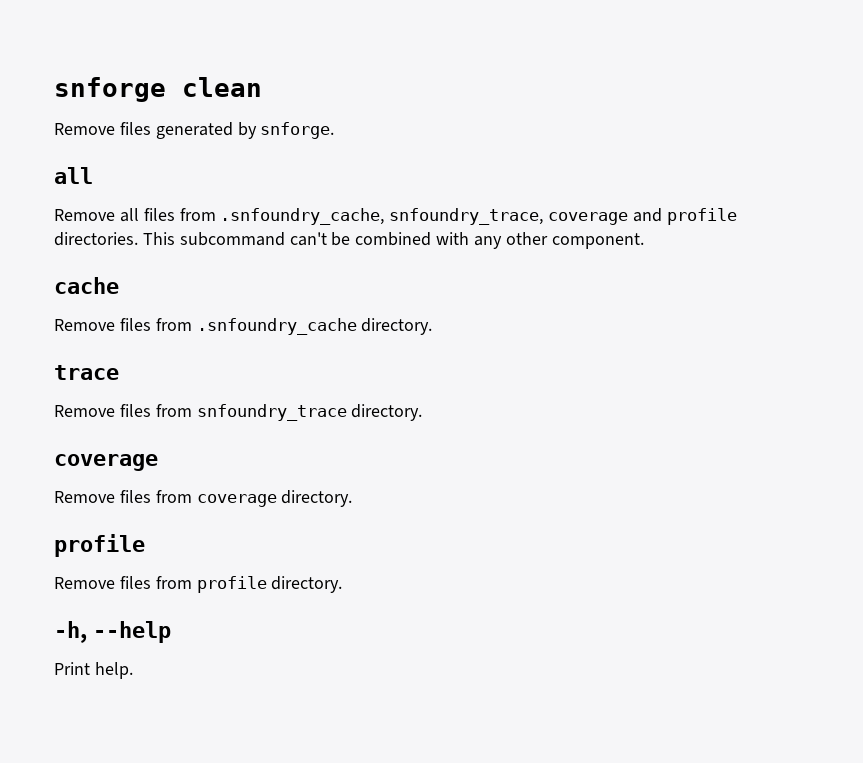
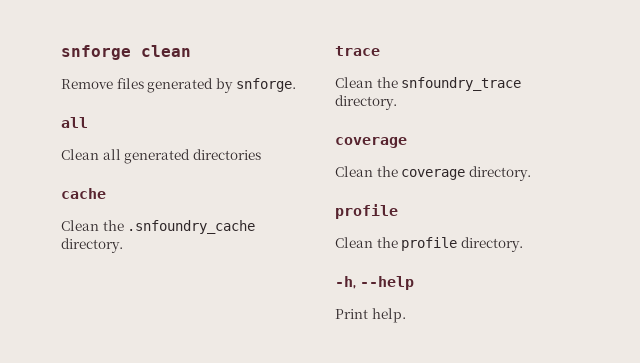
- Remove all files from .snfoundry_cache, snfoundry_trace, coverage and profile directories. This subcommand can't be combined with any other component.
+ Clean all generated directories
  cache
- Remove files from .snfoundry_cache directory.
+ Clean the .snfoundry_cache directory.
- Remove files from snfoundry_trace directory.
+ Clean the snfoundry_trace directory.
- Remove files from coverage directory.
+ Clean the coverage directory.
- Remove files from profile directory.
+ Clean the profile directory.

